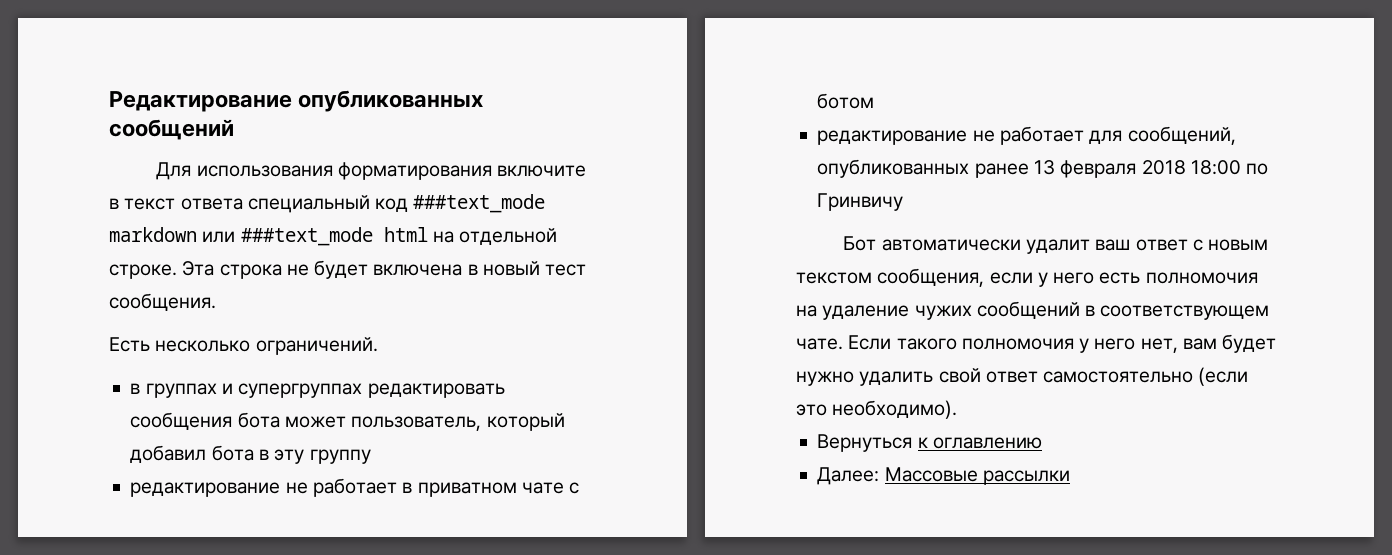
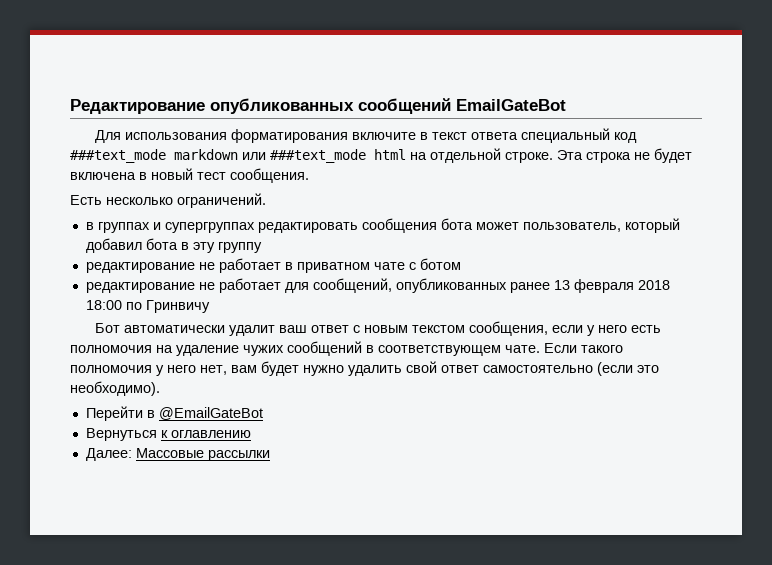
- Редактирование опубликованных сообщений
+ Редактирование опубликованных сообщений EmailGateBot
+ Перейти в @EmailGateBot

